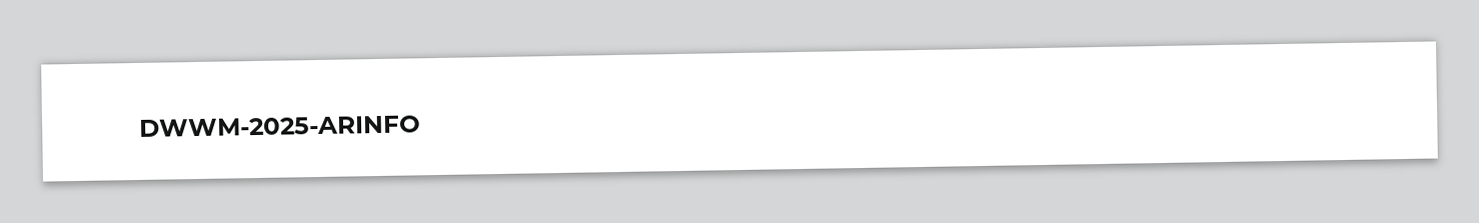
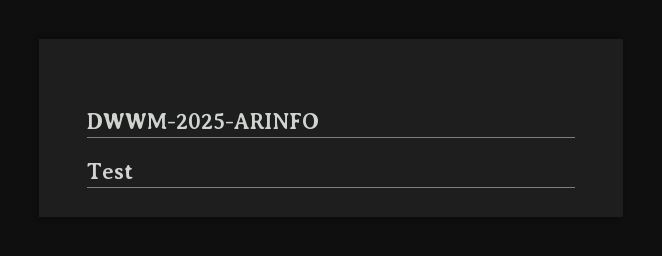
+ Test

